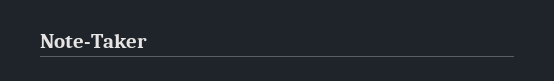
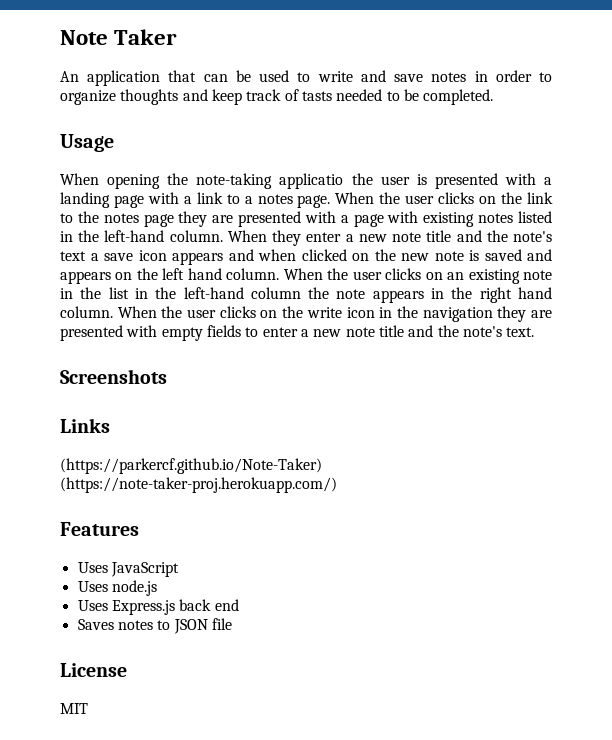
- Note-Taker
+ Note Taker
+ An application that can be used to write and save notes in order to organize thoughts and keep track of tasts needed to be completed.
+ Usage
+ When opening the note-taking applicatio the user is presented with a landing page with a link to a notes page. When the user clicks on the link to the notes page they are presented with a page with existing notes listed in the left-hand column. When they enter a new note title and the note's text a save icon appears and when clicked on the new note is saved and appears on the left hand column. When the user clicks on an existing note in the list in the left-hand column the note appears in the right hand column. When the user clicks on the write icon in the navigation they are presented with empty fields to enter a new note title and the note's text.
+ Screenshots
+ Links
+ (https://parkercf.github.io/Note-Taker) (https://note-taker-proj.herokuapp.com/)
+ Features
+ Uses JavaScript
+ Uses node.js
+ Uses Express.js back end
+ Saves notes to JSON file
+ License
+ MIT

